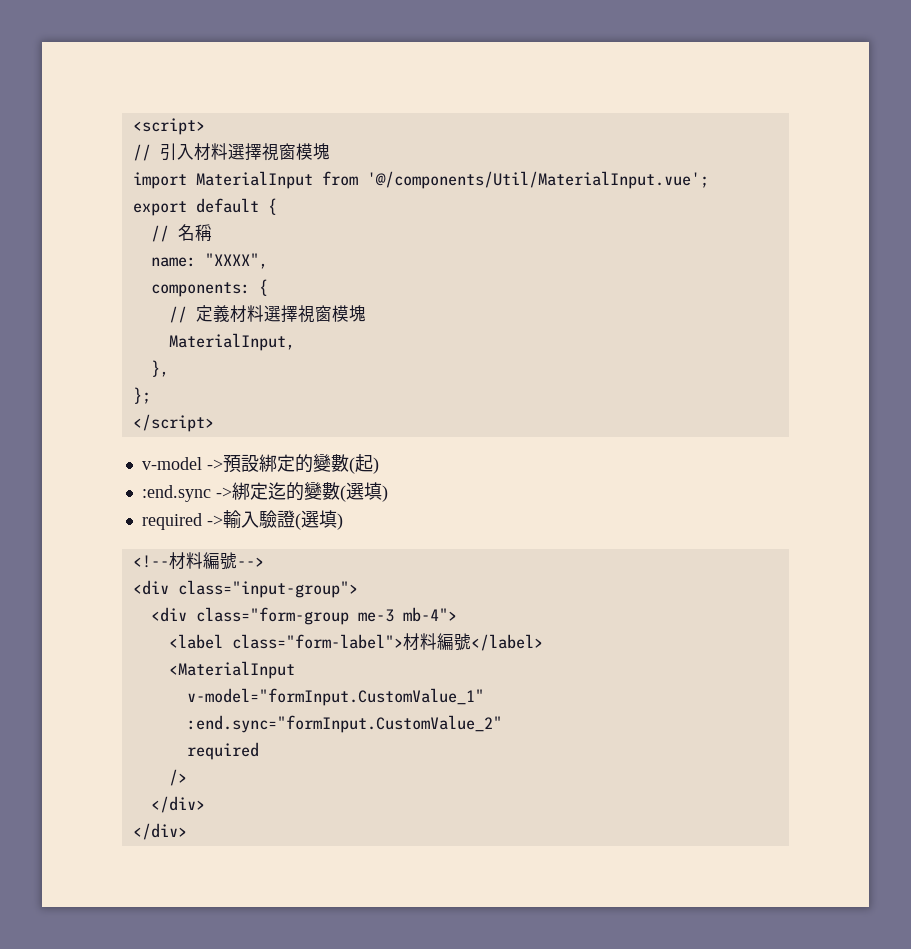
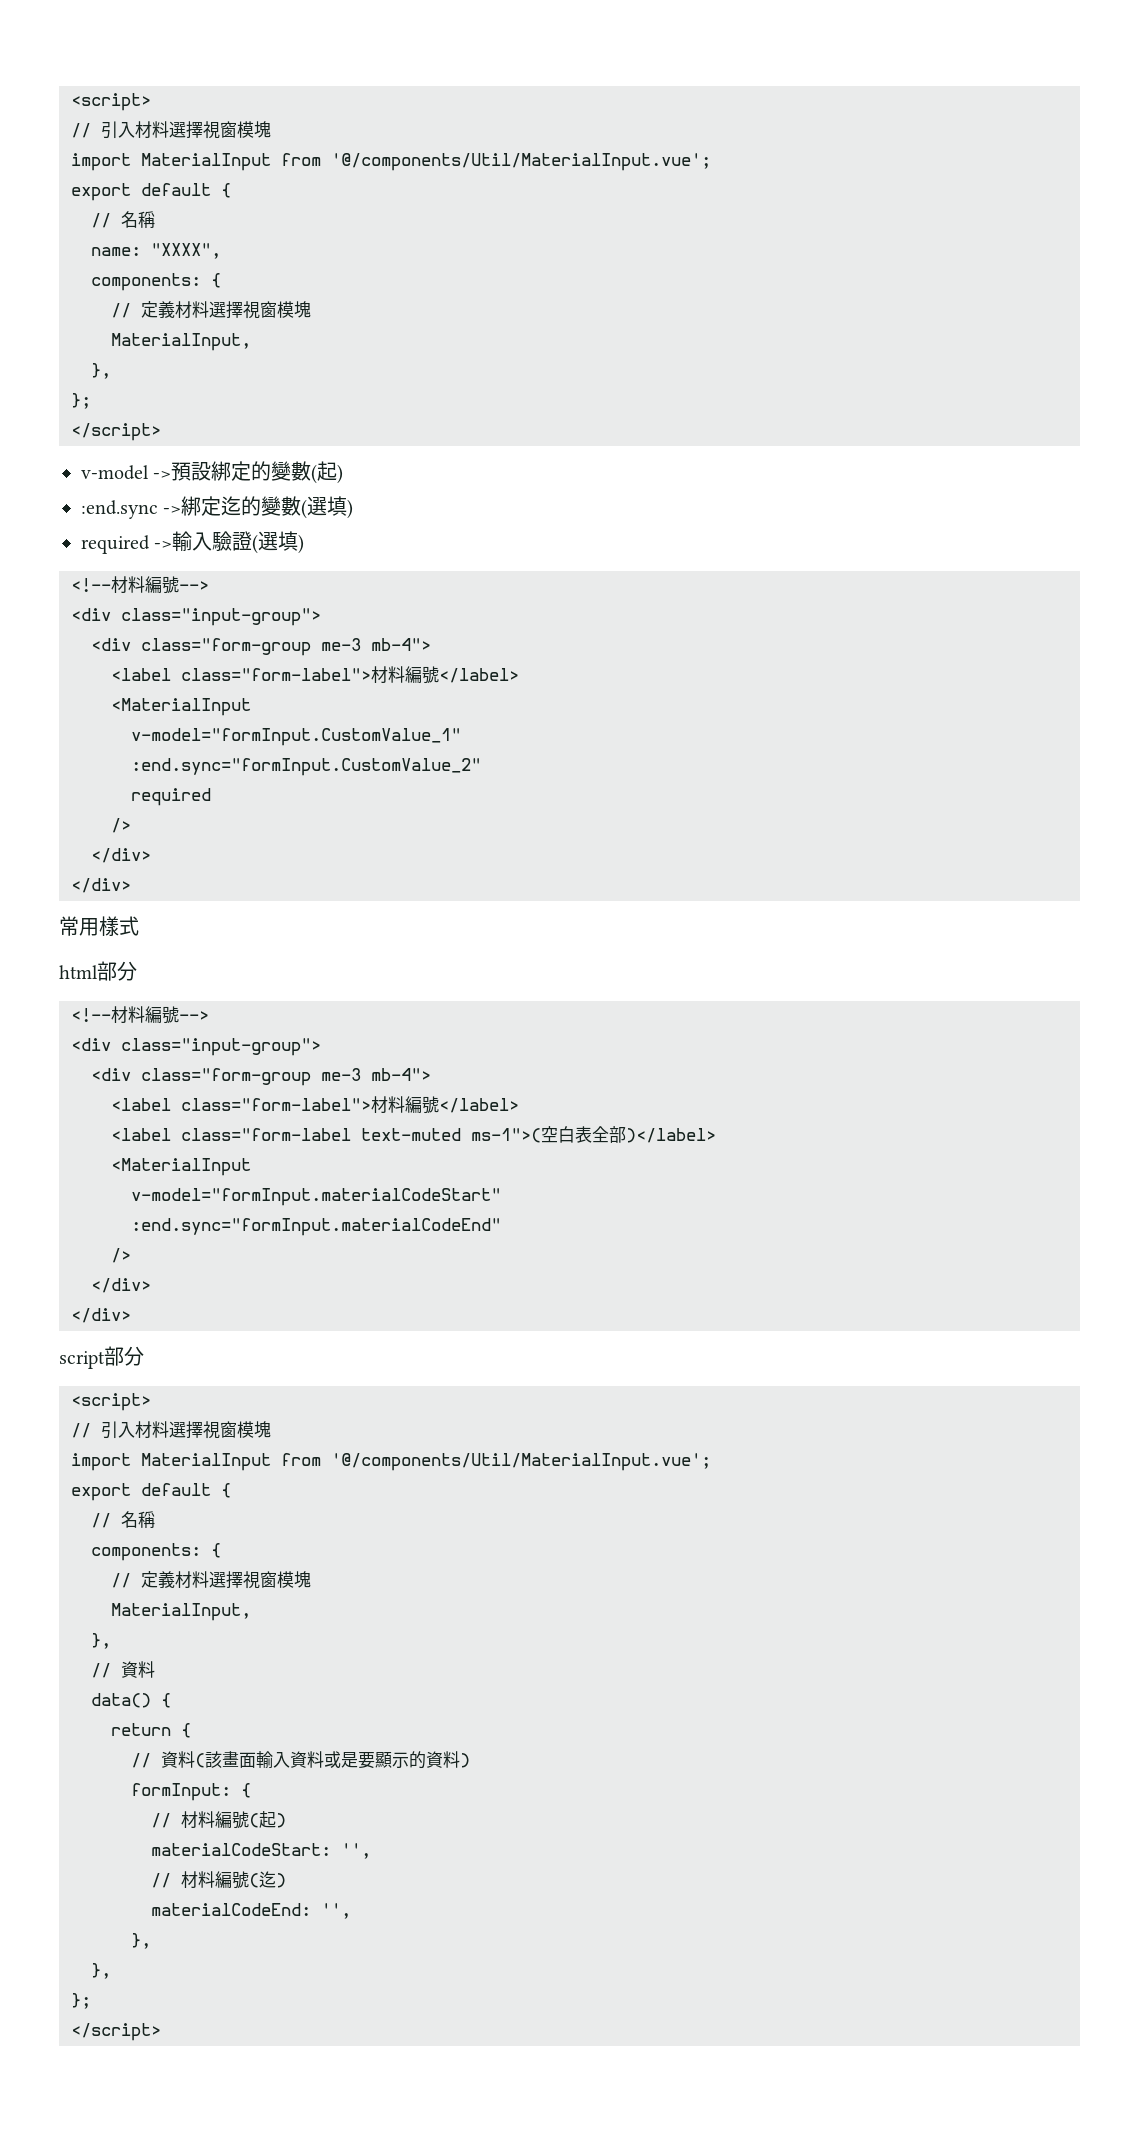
+ 常用樣式
+ html部分
+ <!--材料編號-->
+ <div class="input-group">
+ <div class="form-group me-3 mb-4">
+ <label class="form-label">材料編號</label>
+ <label class="form-label text-muted ms-1">(空白表全部)</label>
+ <MaterialInput
+ v-model="formInput.materialCodeStart"
+ :end.sync="formInput.materialCodeEnd"
+ />
+ </div>
+ </div>
+ script部分
+ <script>
+ // 引入材料選擇視窗模塊
+ import MaterialInput from '@/components/Util/MaterialInput.vue';
+ export default {
+ // 名稱
+ components: {
+ // 定義材料選擇視窗模塊
+ MaterialInput,
+ },
+ // 資料
+ data() {
+ return {
+ // 資料(該畫面輸入資料或是要顯示的資料)
+ formInput: {
+ // 材料編號(起)
+ materialCodeStart: '',
+ // 材料編號(迄)
+ materialCodeEnd: '',
+ },
+ },
+ };
+ </script>

